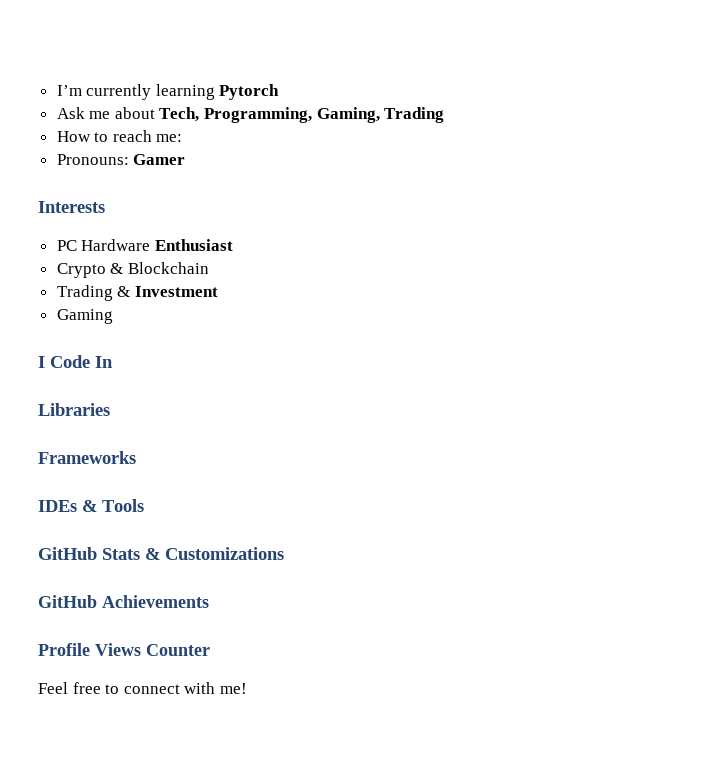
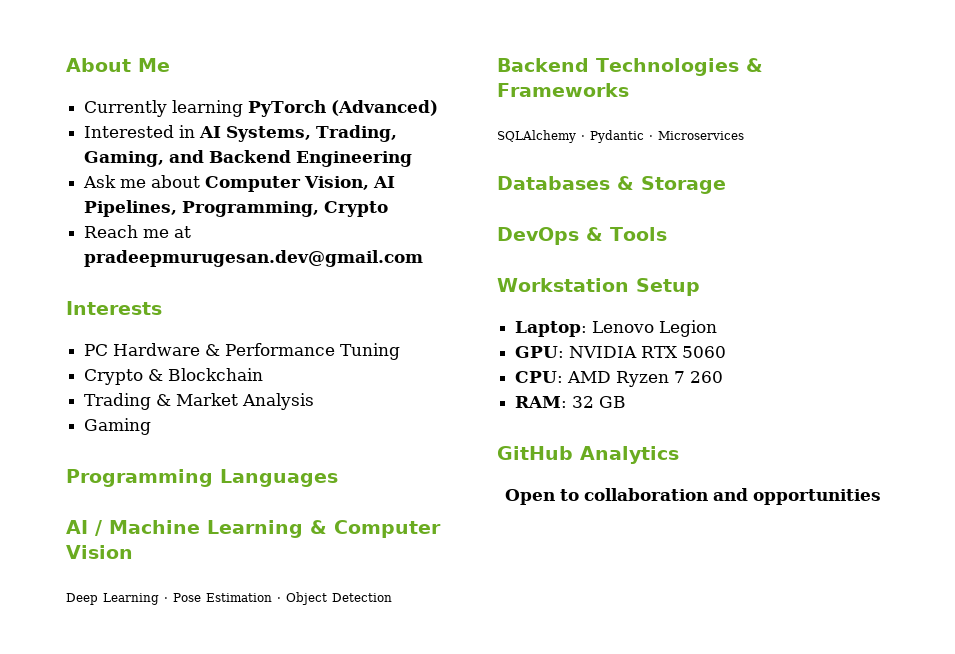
- I’m currently learning Pytorch
- Ask me about Tech, Programming, Gaming, Trading
- How to reach me:
- Pronouns: Gamer
+ About Me
+ Currently learning PyTorch (Advanced)
+ Interested in AI Systems, Trading, Gaming, and Backend Engineering
+ Ask me about Computer Vision, AI Pipelines, Programming, Crypto
+ Reach me at pradeepmurugesan.dev@gmail.com
- PC Hardware Enthusiast
+ PC Hardware & Performance Tuning
- Trading & Investment
+ Trading & Market Analysis
- I Code In
- Libraries
- Frameworks
- IDEs & Tools
- GitHub Stats & Customizations
- GitHub Achievements
- Profile Views Counter
- Feel free to connect with me!
+ Programming Languages
+ AI / Machine Learning & Computer Vision
+ Deep Learning · Pose Estimation · Object Detection
+ Backend Technologies & Frameworks
+ SQLAlchemy · Pydantic · Microservices
+ Databases & Storage
+ DevOps & Tools
+ Workstation Setup
+ Laptop: Lenovo Legion
+ GPU: NVIDIA RTX 5060
+ CPU: AMD Ryzen 7 260
+ RAM: 32 GB
+ GitHub Analytics
+ Open to collaboration and opportunities

